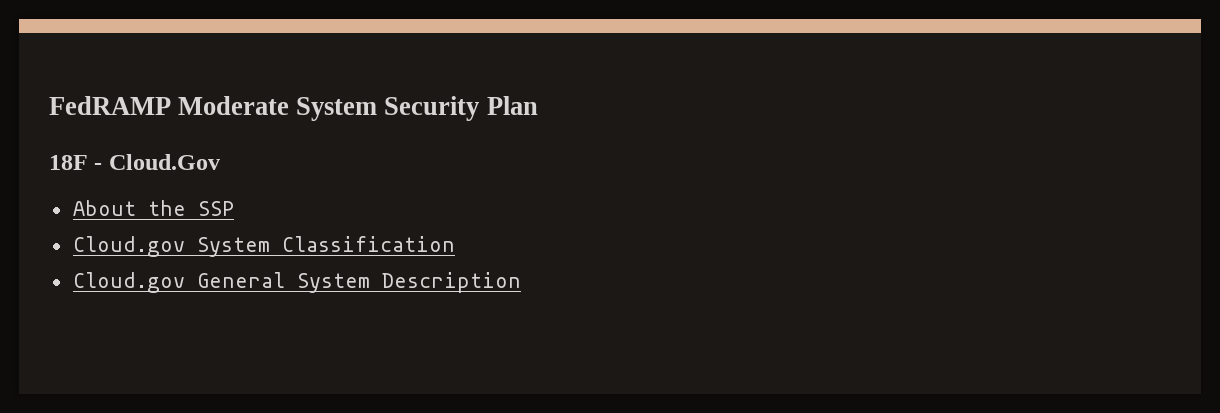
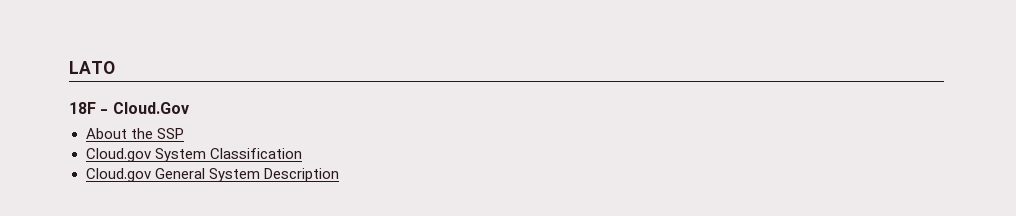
- FedRAMP Moderate System Security Plan
+ LATO

